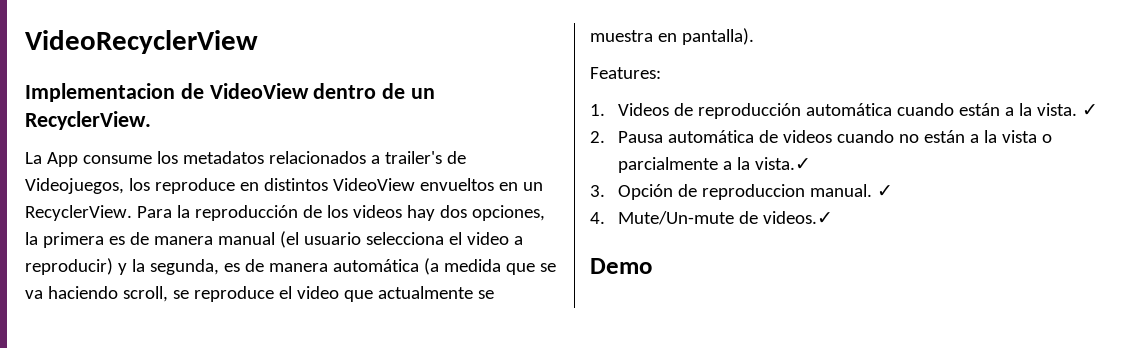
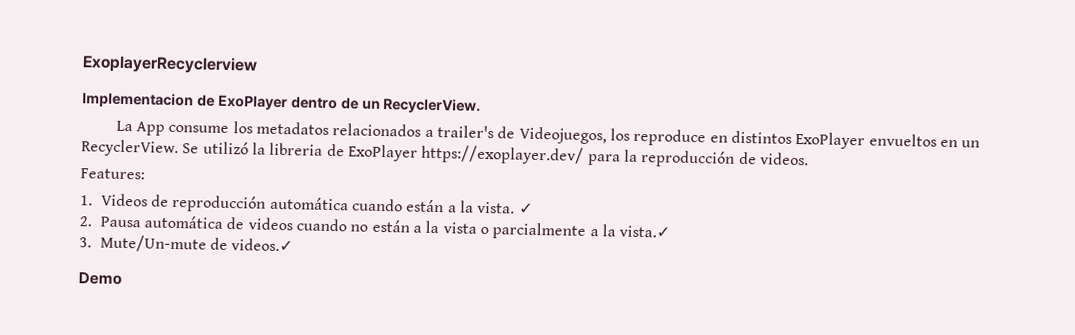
- VideoRecyclerView
+ ExoplayerRecyclerview
- Implementacion de VideoView dentro de un RecyclerView.
+ Implementacion de ExoPlayer dentro de un RecyclerView.
- La App consume los metadatos relacionados a trailer's de Videojuegos, los reproduce en distintos VideoView envueltos en un RecyclerView.
+ La App consume los metadatos relacionados a trailer's de Videojuegos, los reproduce en distintos ExoPlayer envueltos en un RecyclerView.
- Para la reproducción de los videos hay dos opciones, la primera es de manera manual (el usuario selecciona el video a reproducir) y la segunda, es de manera automática (a medida que se va haciendo scroll, se reproduce el video que actualmente se muestra en pantalla).
+ Se utilizó la libreria de ExoPlayer https://exoplayer.dev/ para la reproducción de videos.
- 3. Opción de reproduccion manual. ✓
- 4. Mute/Un-mute de videos.✓
+ 3. Mute/Un-mute de videos.✓

